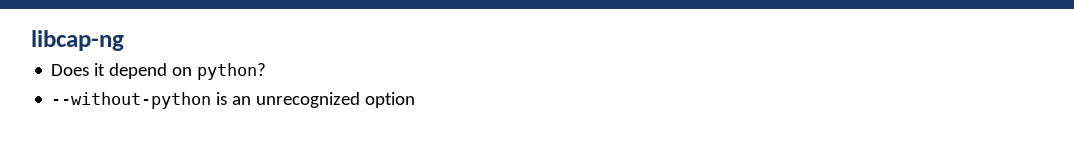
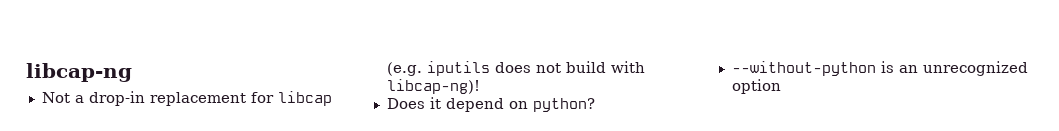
+ Not a drop-in replacement for libcap (e.g. iputils does not build with libcap-ng)!

